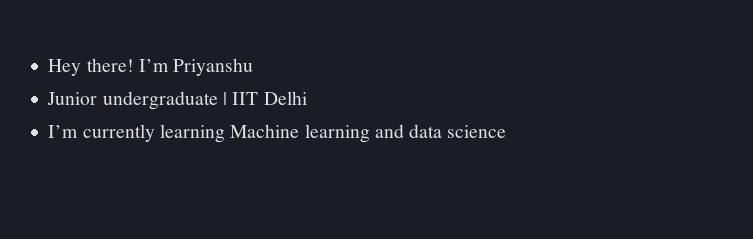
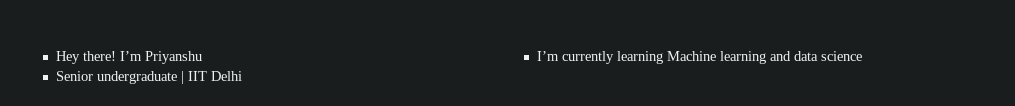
- Junior undergraduate | IIT Delhi
+ Senior undergraduate | IIT Delhi

